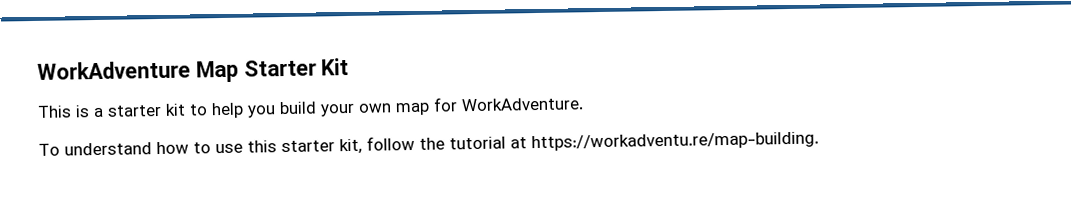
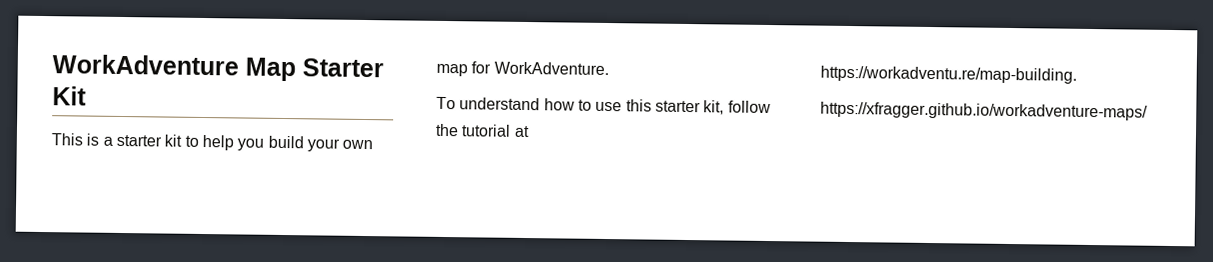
+ https://xfragger.github.io/workadventure-maps/

